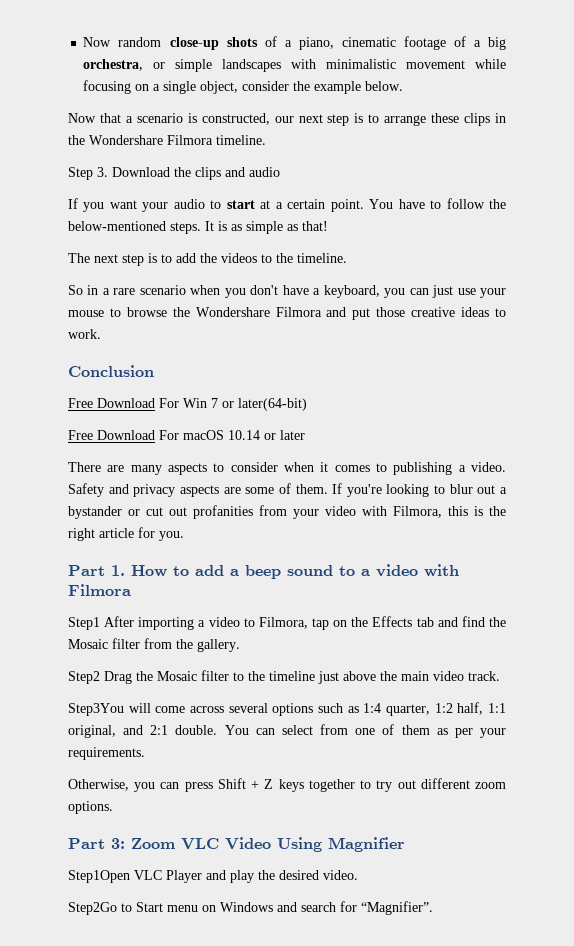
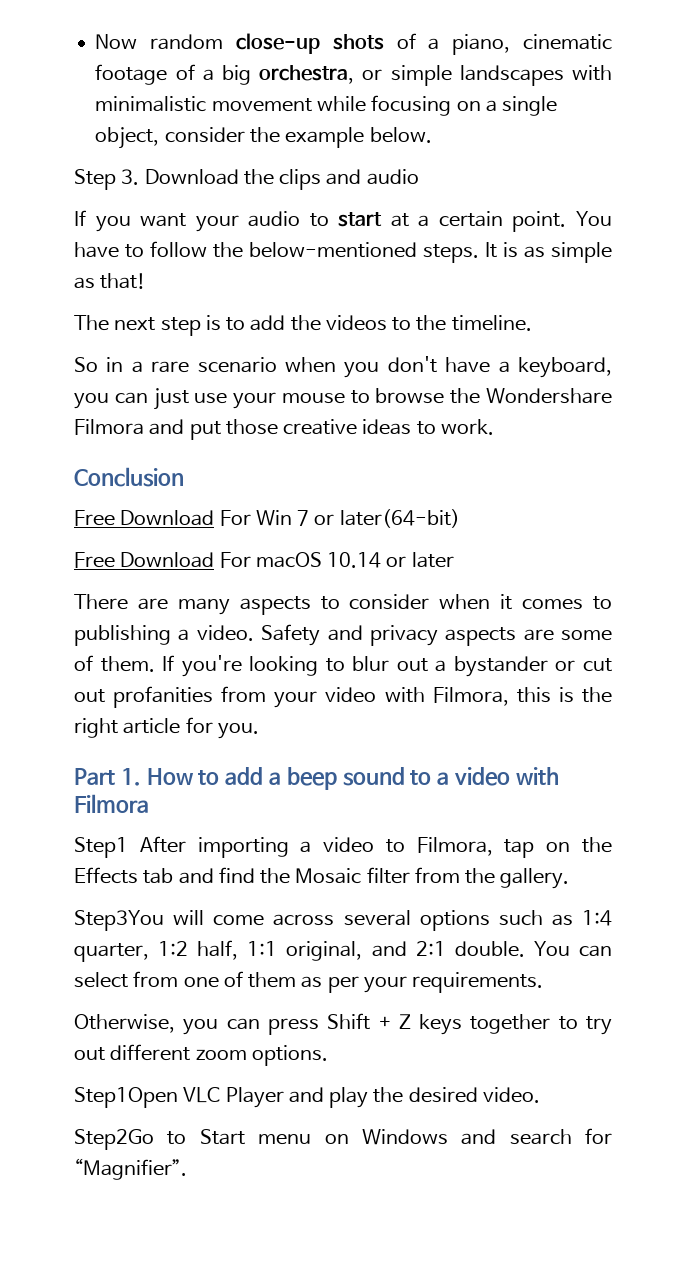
- Now that a scenario is constructed, our next step is to arrange these clips in the Wondershare Filmora timeline.
- Step2 Drag the Mosaic filter to the timeline just above the main video track.
- Part 3: Zoom VLC Video Using Magnifier

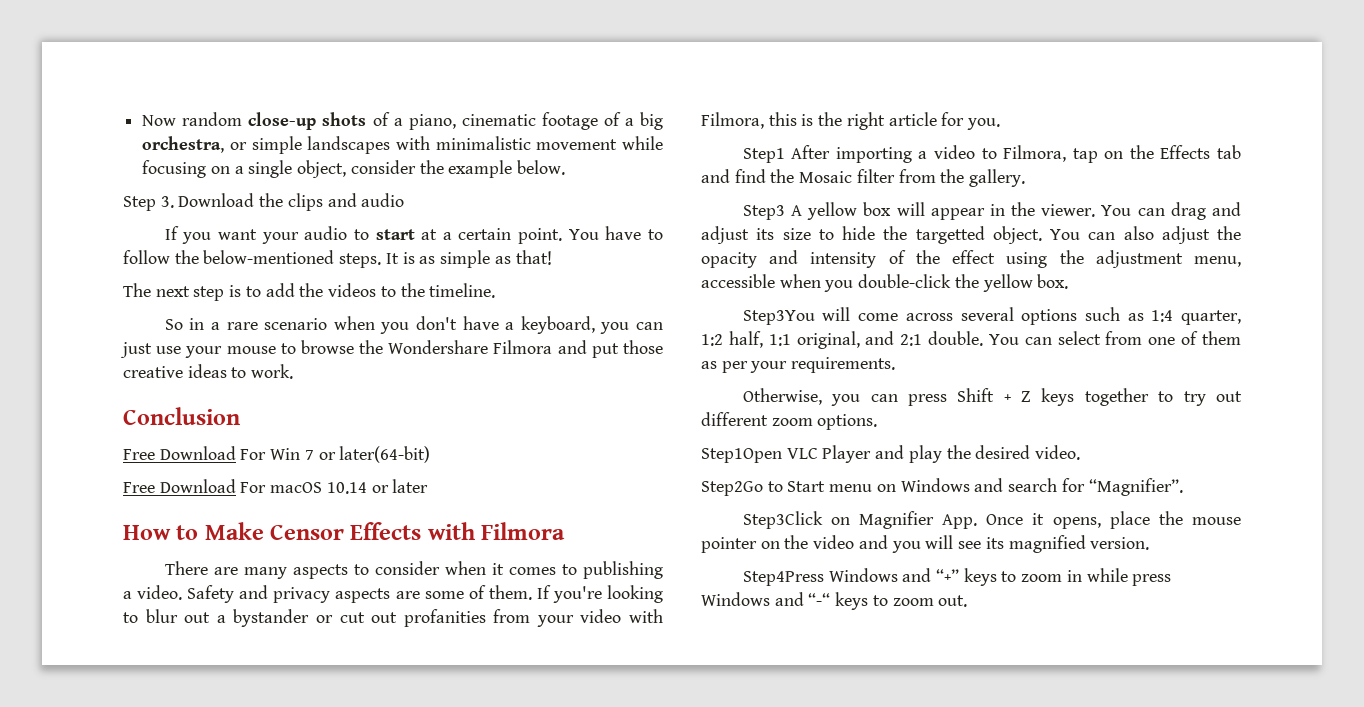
+ How to Make Censor Effects with Filmora
- Part 1. How to add a beep sound to a video with Filmora
+ Step3 A yellow box will appear in the viewer. You can drag and adjust its size to hide the targetted object. You can also adjust the opacity and intensity of the effect using the adjustment menu, accessible when you double-click the yellow box.
+ Step3Click on Magnifier App. Once it opens, place the mouse pointer on the video and you will see its magnified version.
+ Step4Press Windows and “+” keys to zoom in while press Windows and “-“ keys to zoom out.

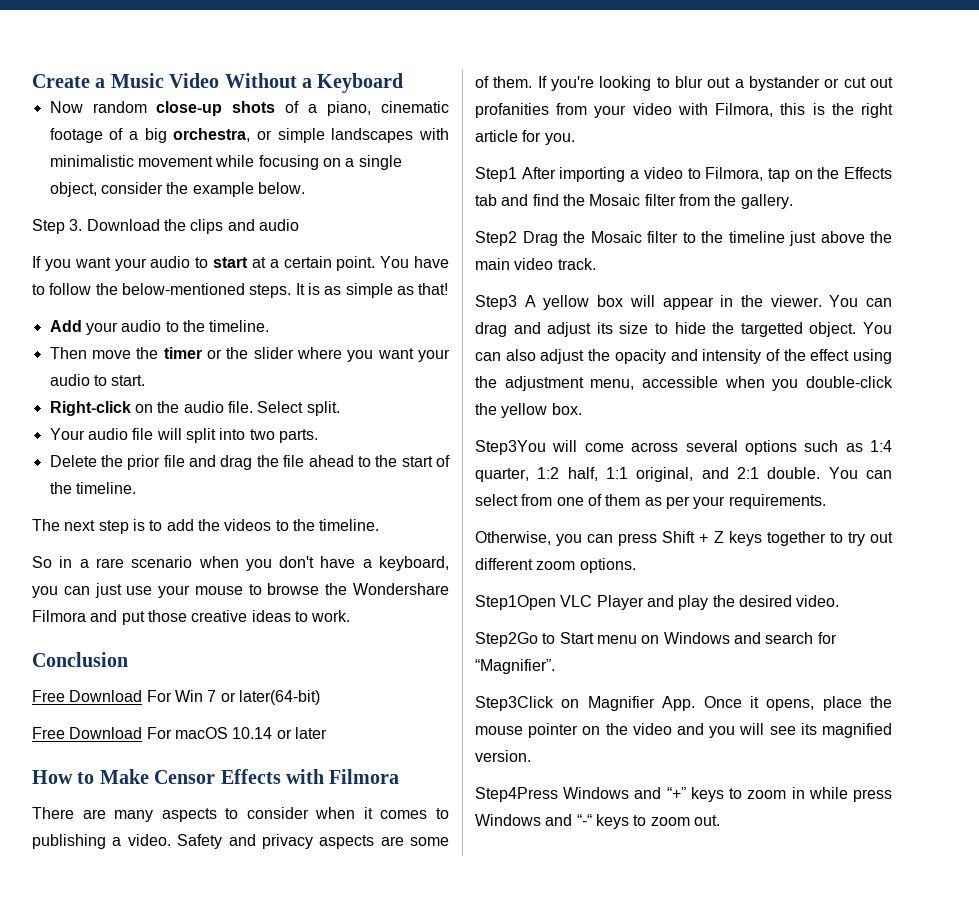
+ Create a Music Video Without a Keyboard
+ Add your audio to the timeline.
+ Then move the timer or the slider where you want your audio to start.
+ Right-click on the audio file. Select split.
+ Your audio file will split into two parts.
+ Delete the prior file and drag the file ahead to the start of the timeline.
+ Step2 Drag the Mosaic filter to the timeline just above the main video track.

